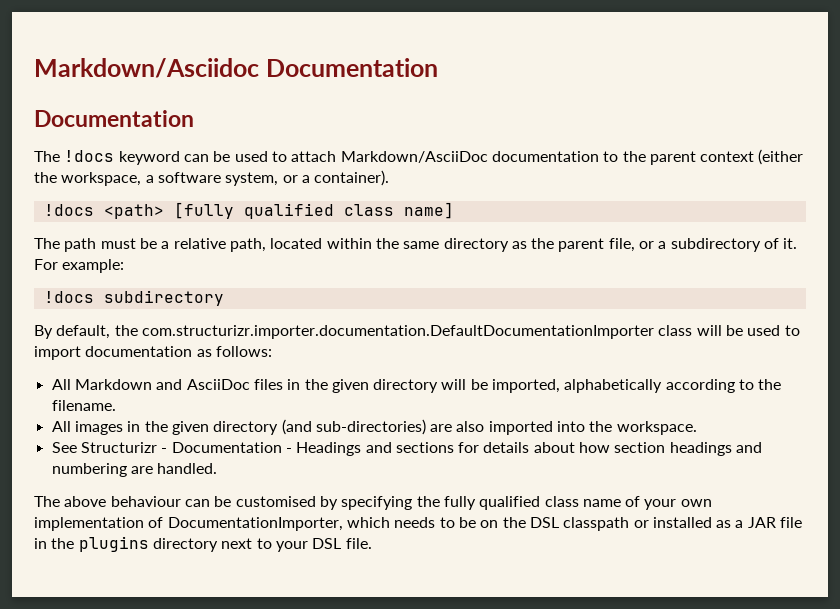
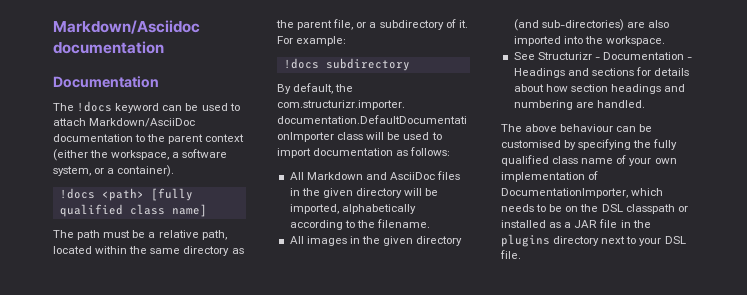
- Markdown/Asciidoc Documentation
+ Markdown/Asciidoc documentation

